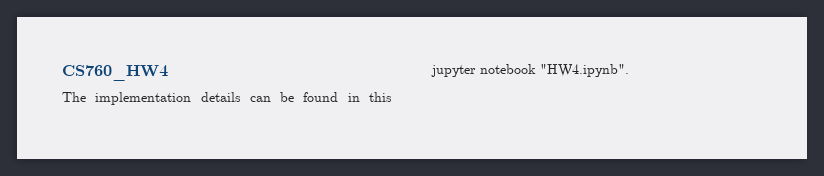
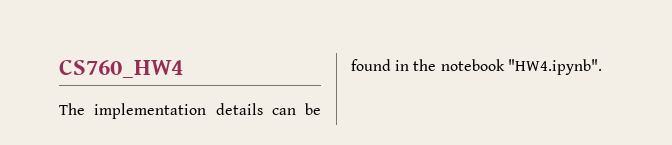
- The implementation details can be found in this jupyter notebook "HW4.ipynb".
+ The implementation details can be found in the notebook "HW4.ipynb".

